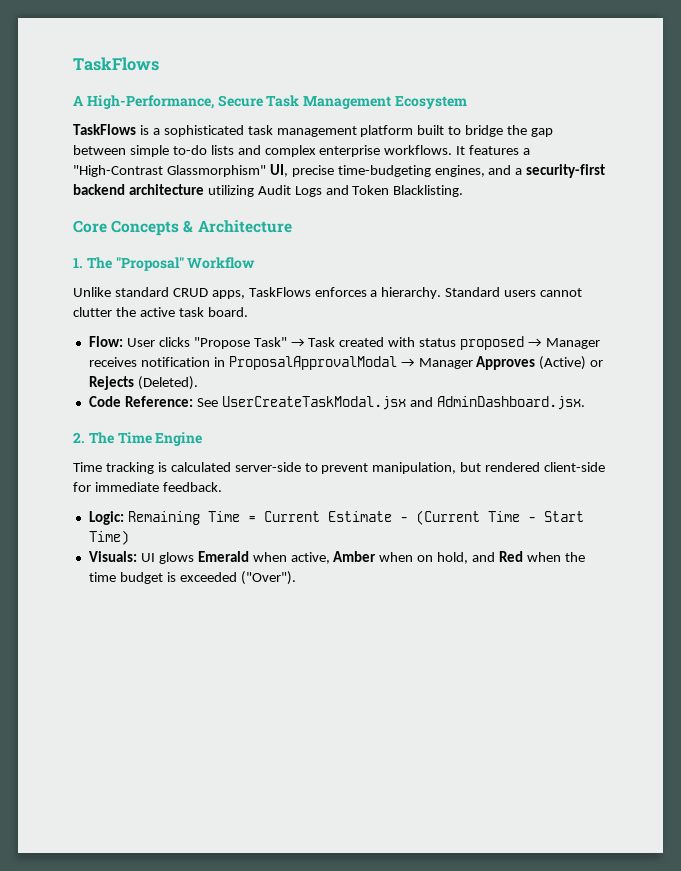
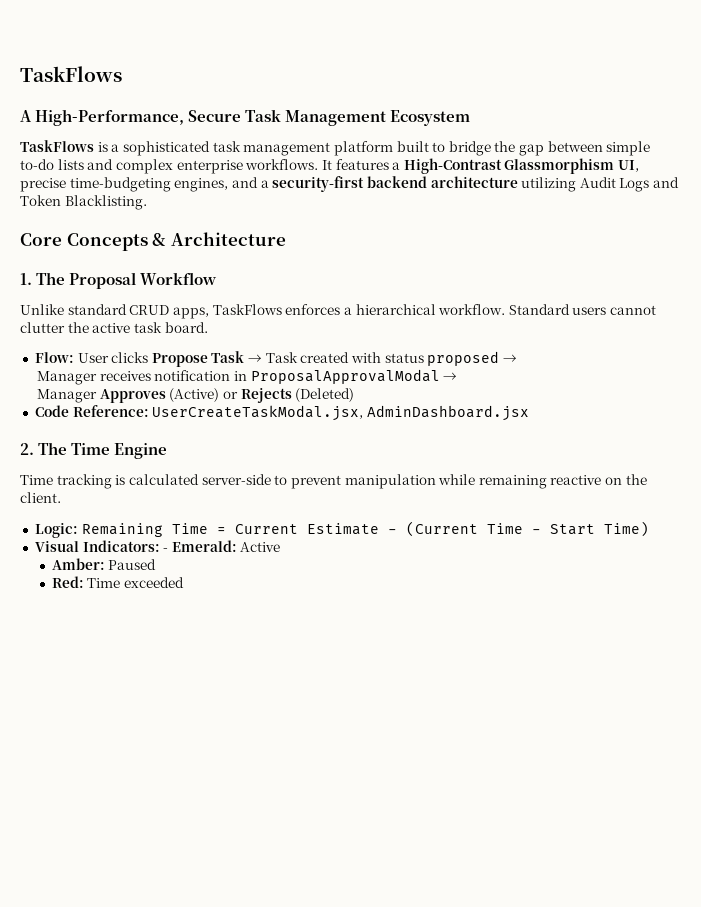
- It features a "High-Contrast Glassmorphism" UI, precise time-budgeting engines, and a security-first backend architecture utilizing Audit Logs and Token Blacklisting.
+ It features a High-Contrast Glassmorphism UI, precise time-budgeting engines, and a security-first backend architecture utilizing Audit Logs and Token Blacklisting.
- 1. The "Proposal" Workflow
+ 1. The Proposal Workflow
- Unlike standard CRUD apps, TaskFlows enforces a hierarchy.
+ Unlike standard CRUD apps, TaskFlows enforces a hierarchical workflow.
- Flow: User clicks "Propose Task" → Task created with status proposed → Manager receives notification in ProposalApprovalModal → Manager Approves (Active) or Rejects (Deleted).
+ Flow: User clicks Propose Task → Task created with status proposed →
+ Manager receives notification in ProposalApprovalModal →
+ Manager Approves (Active) or Rejects (Deleted)
- Code Reference: See UserCreateTaskModal.jsx and AdminDashboard.jsx.
+ Code Reference: UserCreateTaskModal.jsx, AdminDashboard.jsx
- Time tracking is calculated server-side to prevent manipulation, but rendered client-side for immediate feedback.
+ Time tracking is calculated server-side to prevent manipulation while remaining reactive on the client.
- Visuals: UI glows Emerald when active, Amber when on hold, and Red when the time budget is exceeded ("Over").
+ Visual Indicators: - Emerald: Active
+ Amber: Paused
+ Red: Time exceeded

